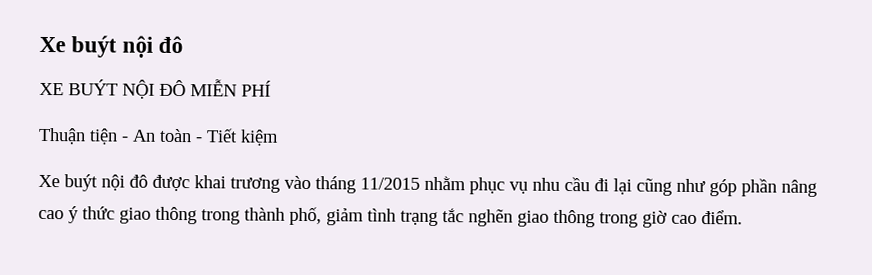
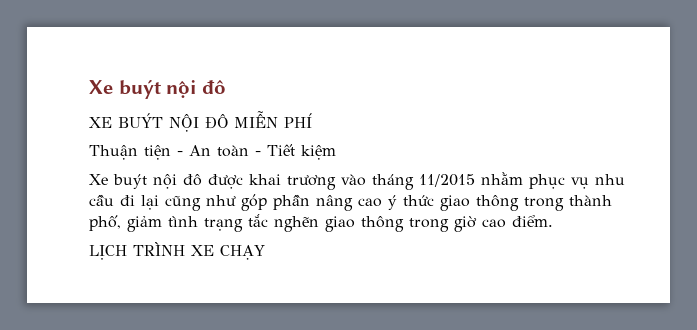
+ LỊCH TRÌNH XE CHẠY

